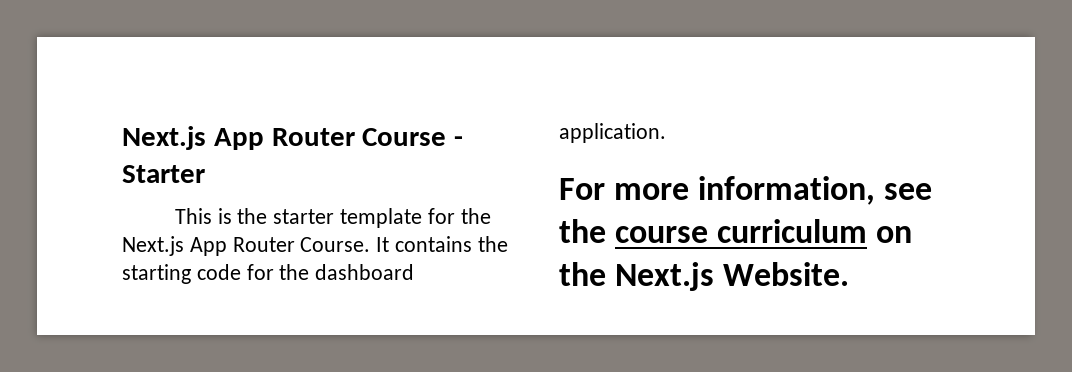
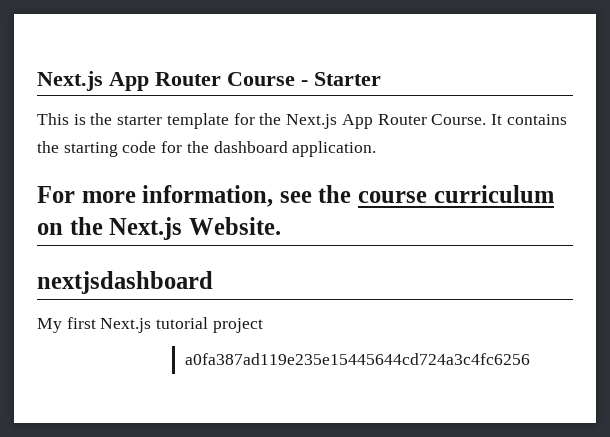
+ nextjsdashboard
+ My first Next.js tutorial project
+ a0fa387ad119e235e15445644cd724a3c4fc6256

